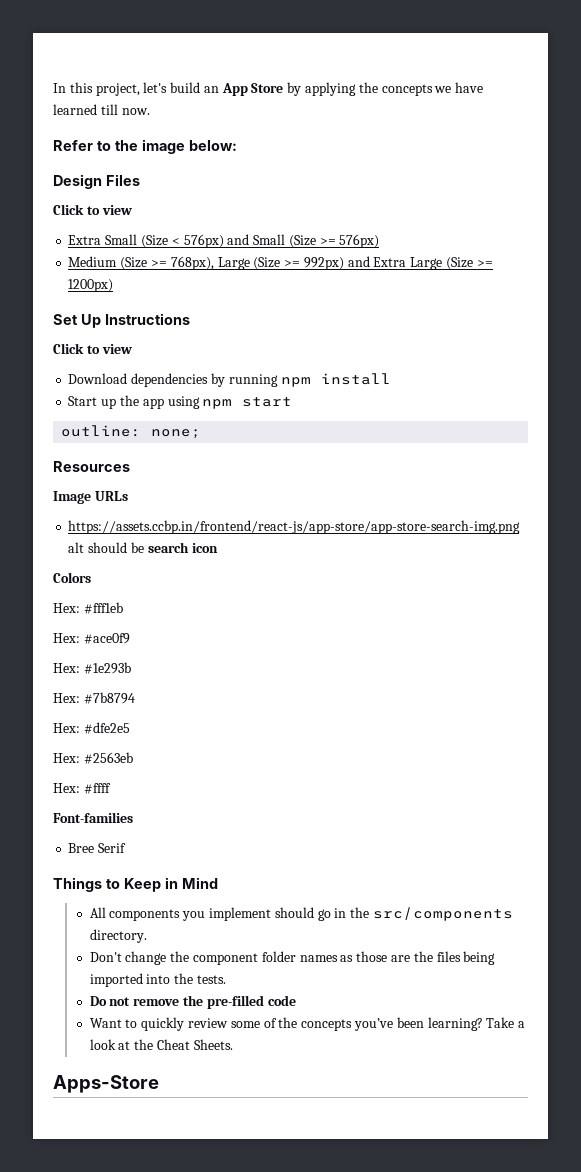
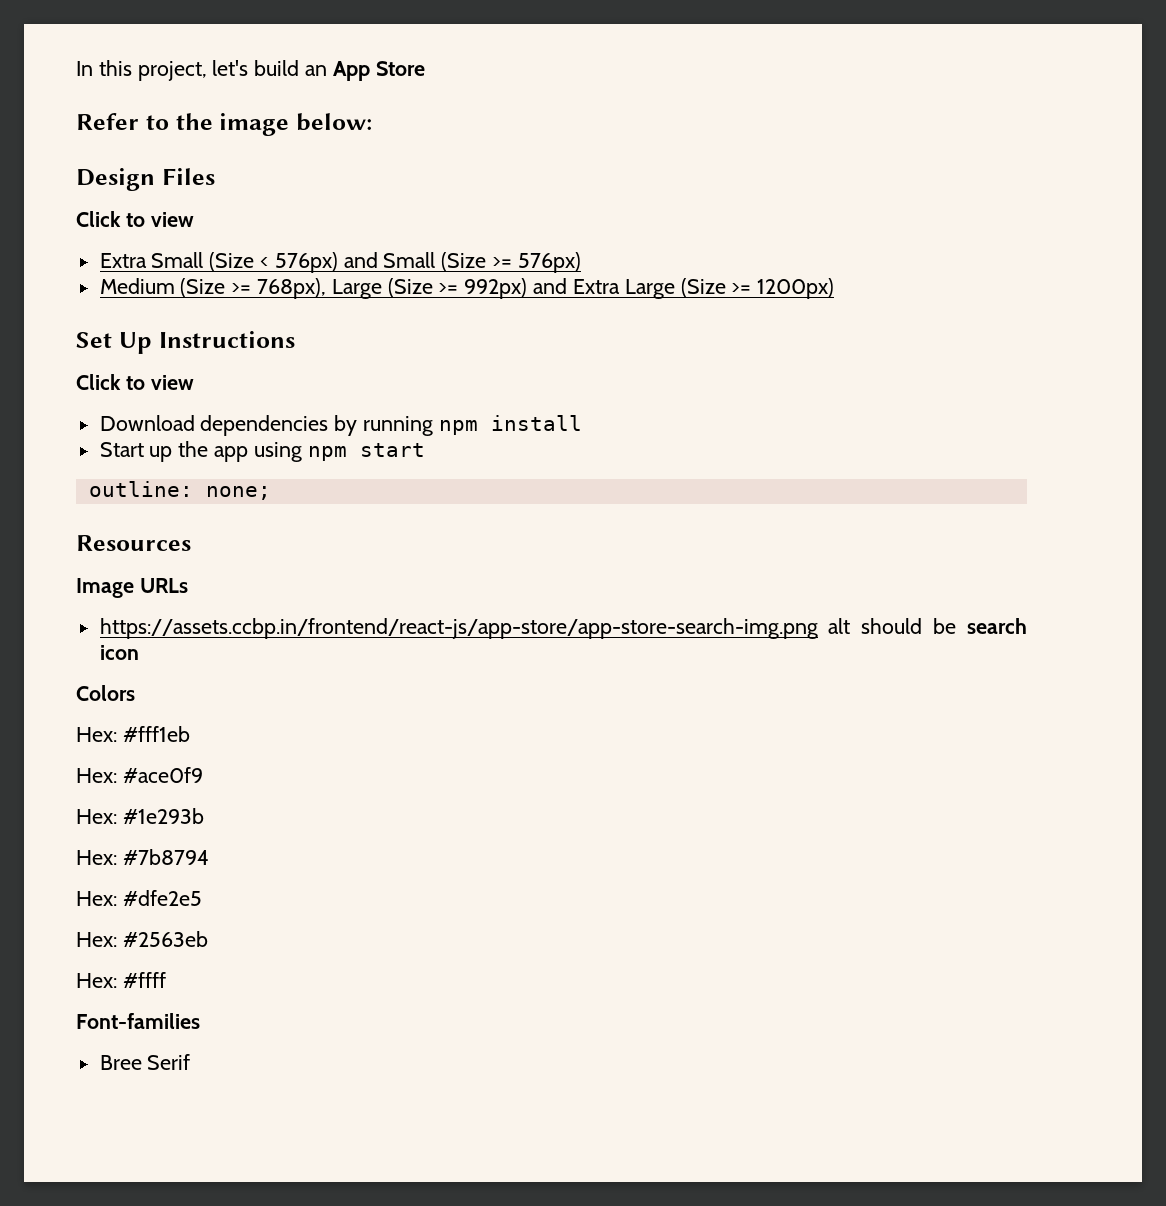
- In this project, let's build an App Store by applying the concepts we have learned till now.
+ In this project, let's build an App Store
- Things to Keep in Mind
- All components you implement should go in the src/components directory.
- Don't change the component folder names as those are the files being imported into the tests.
- Do not remove the pre-filled code
- Want to quickly review some of the concepts you’ve been learning? Take a look at the Cheat Sheets.
- Apps-Store

